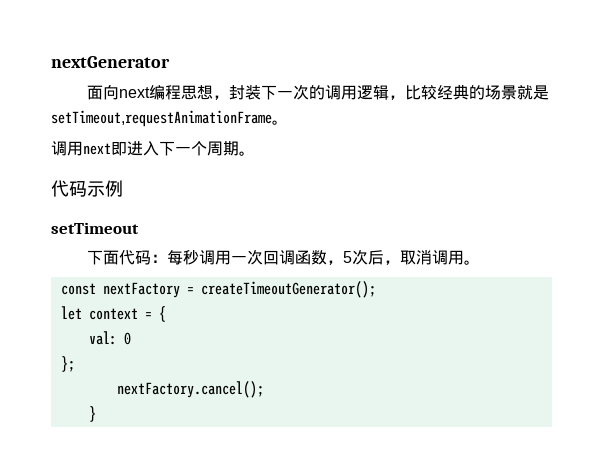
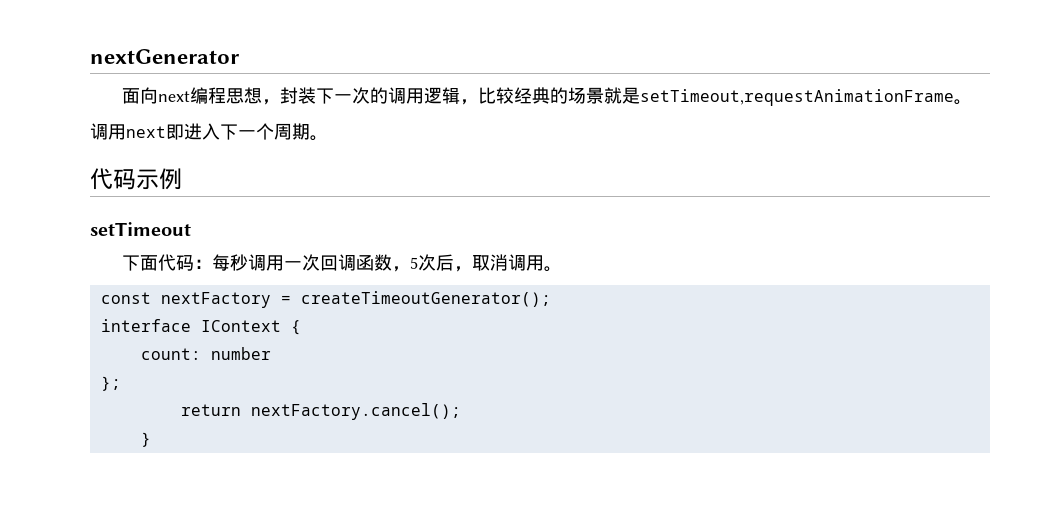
- let context = {
+ interface IContext {
- val: 0
+ count: number
- nextFactory.cancel();
+ return nextFactory.cancel();

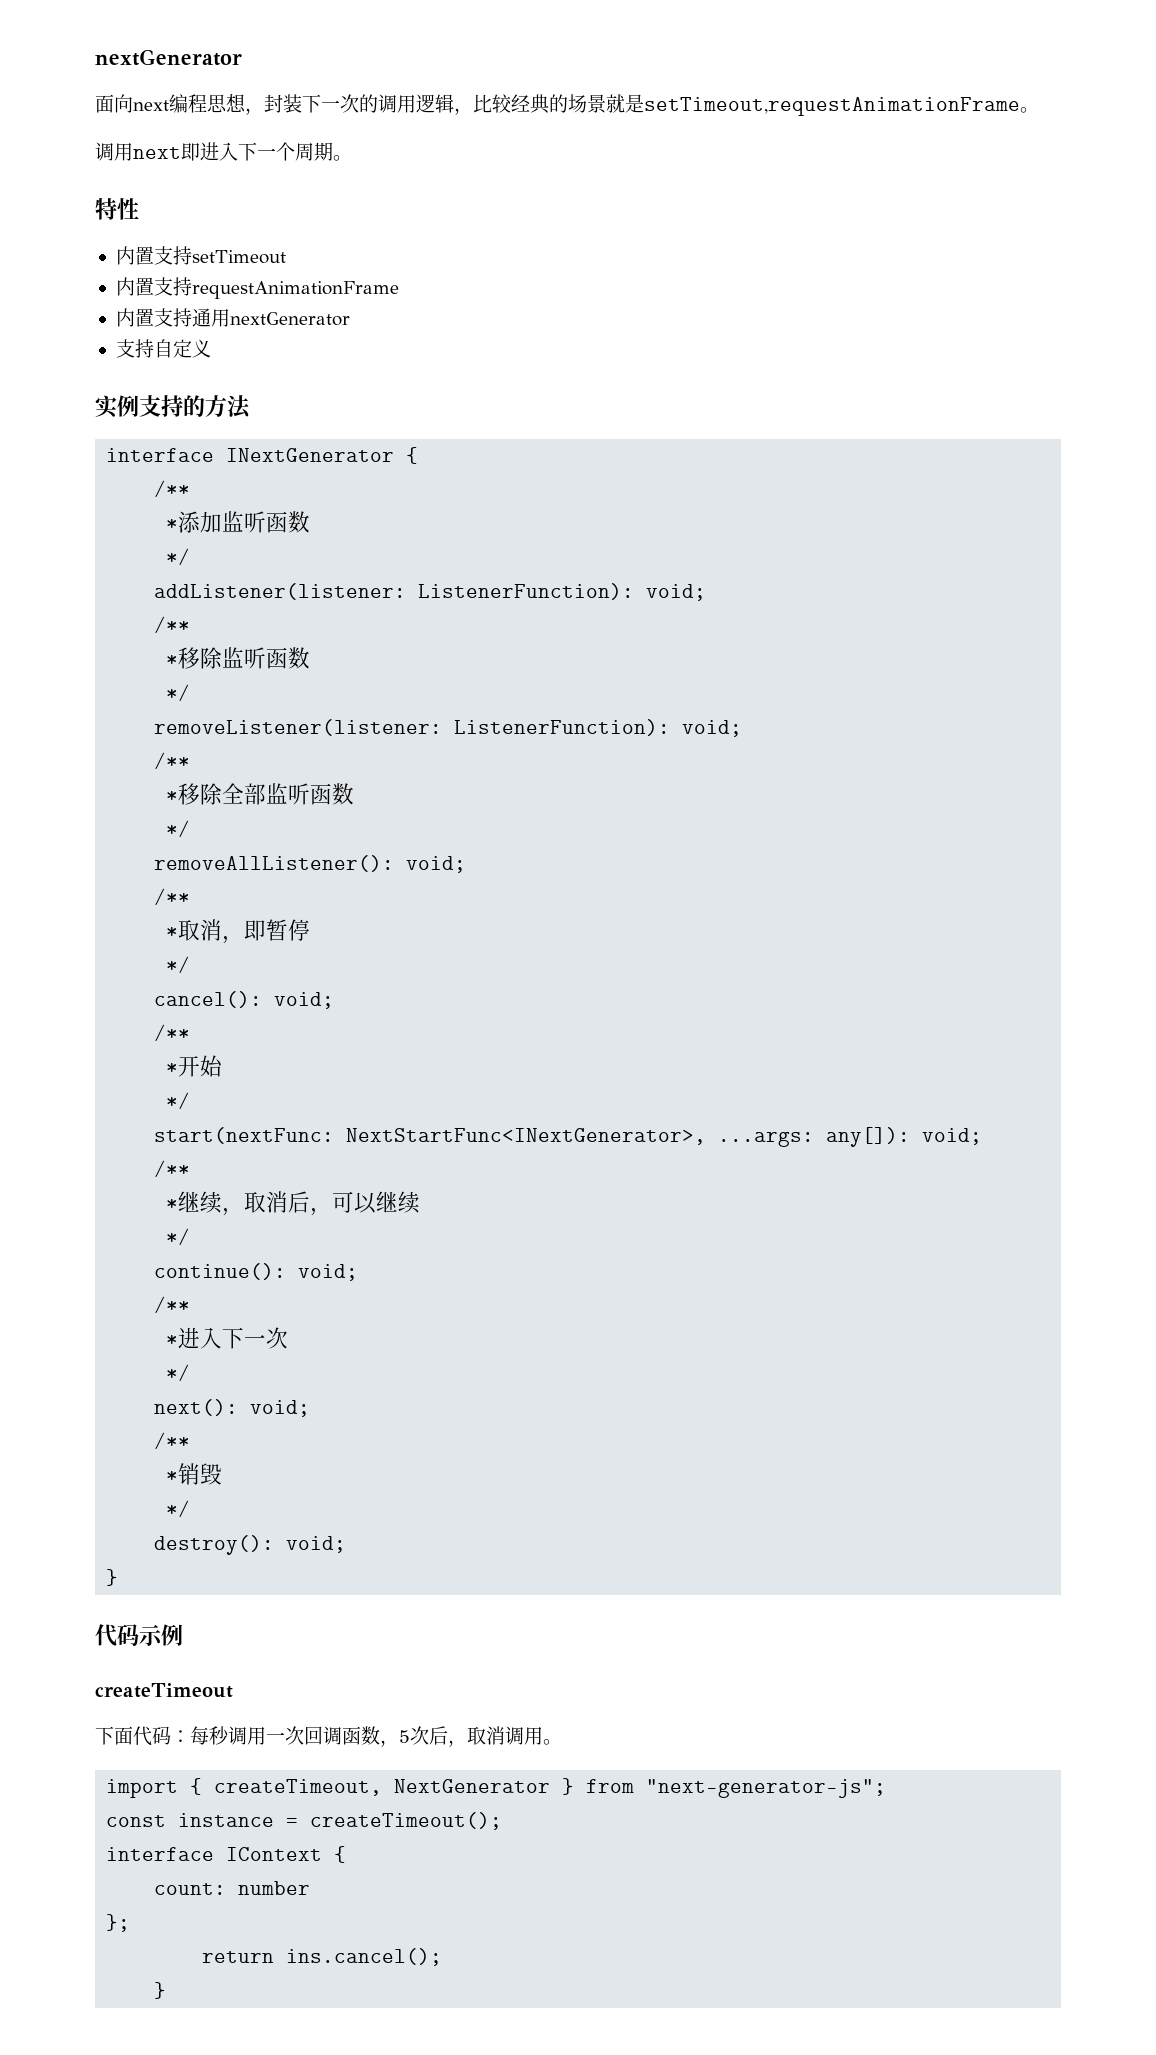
+ 特性
+ 内置支持setTimeout
+ 内置支持requestAnimationFrame
+ 内置支持通用nextGenerator
+ 支持自定义
+ 实例支持的方法
+ interface INextGenerator {
+ /**
+ *添加监听函数
+ */
+ addListener(listener: ListenerFunction): void;
+ /**
+ *移除监听函数
+ */
+ removeListener(listener: ListenerFunction): void;
+ /**
+ *移除全部监听函数
+ */
+ removeAllListener(): void;
+ /**
+ *取消，即暂停
+ */
+ cancel(): void;
+ /**
+ *开始
+ */
+ start(nextFunc: NextStartFunc<INextGenerator>, ...args: any[]): void;
+ /**
+ *继续，取消后，可以继续
+ */
+ continue(): void;
+ /**
+ *进入下一次
+ */
+ next(): void;
+ /**
+ *销毁
+ */
+ destroy(): void;
+ }
- setTimeout
+ createTimeout
- const nextFactory = createTimeoutGenerator();
+ import { createTimeout, NextGenerator } from "next-generator-js";
+ const instance = createTimeout();
- return nextFactory.cancel();
+ return ins.cancel();

